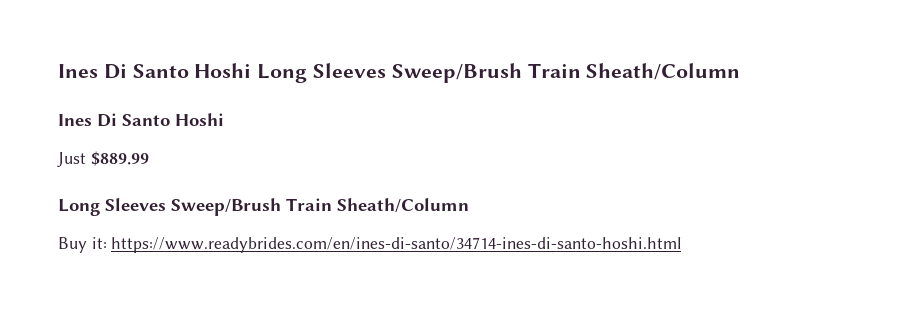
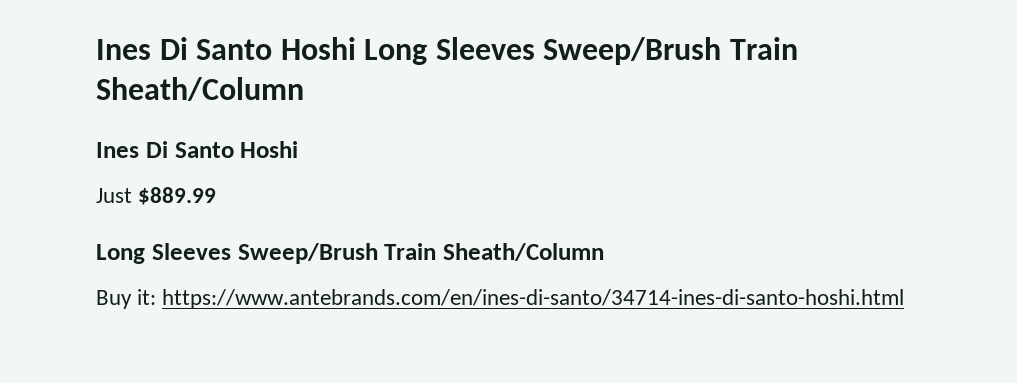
- Buy it: https://www.readybrides.com/en/ines-di-santo/34714-ines-di-santo-hoshi.html
+ Buy it: https://www.antebrands.com/en/ines-di-santo/34714-ines-di-santo-hoshi.html

